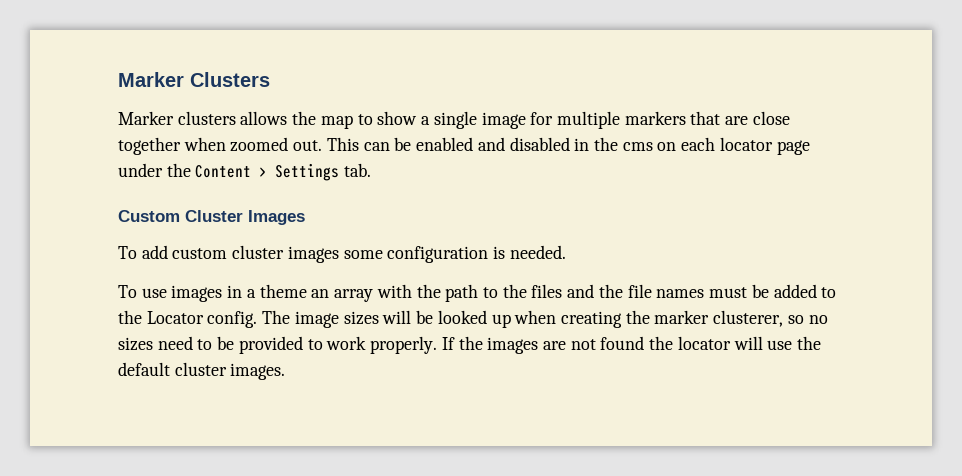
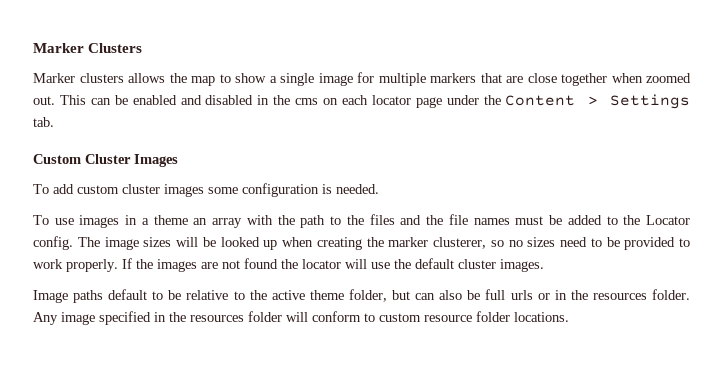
+ Image paths default to be relative to the active theme folder, but can also be full urls or in the resources folder. Any image specified in the resources folder will conform to custom resource folder locations.

